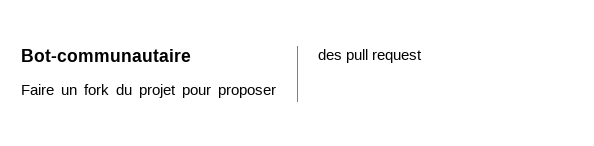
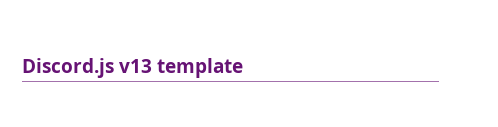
- Bot-communautaire
- Faire un fork du projet pour proposer des pull request
+ Discord.js v13 template

